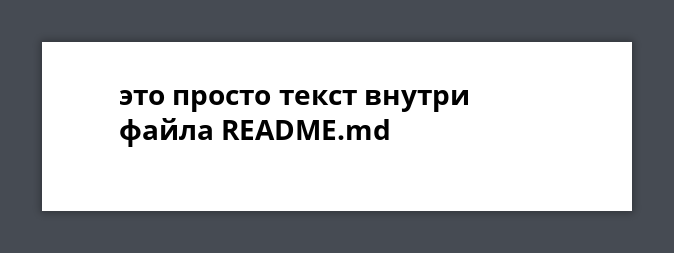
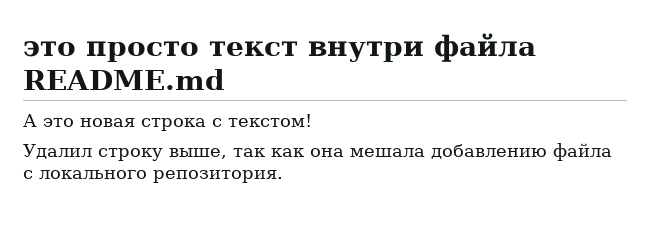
+ А это новая строка с текстом!
+ Удалил строку выше, так как она мешала добавлению файла с локального репозитория.

